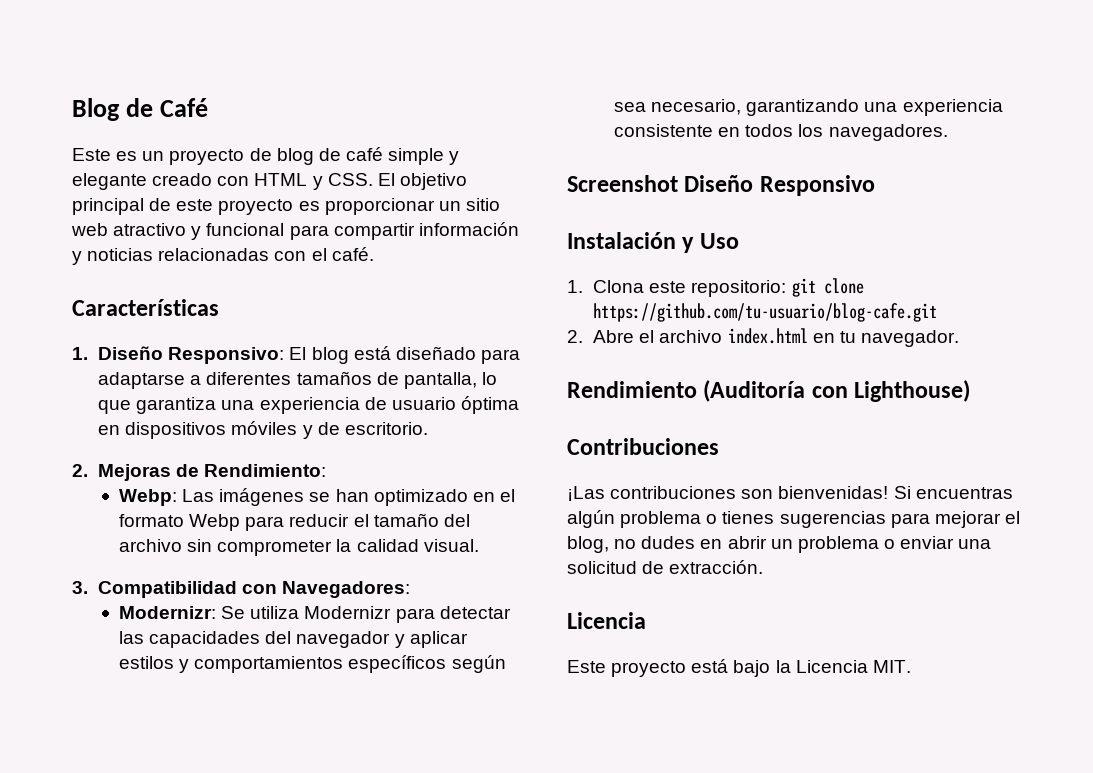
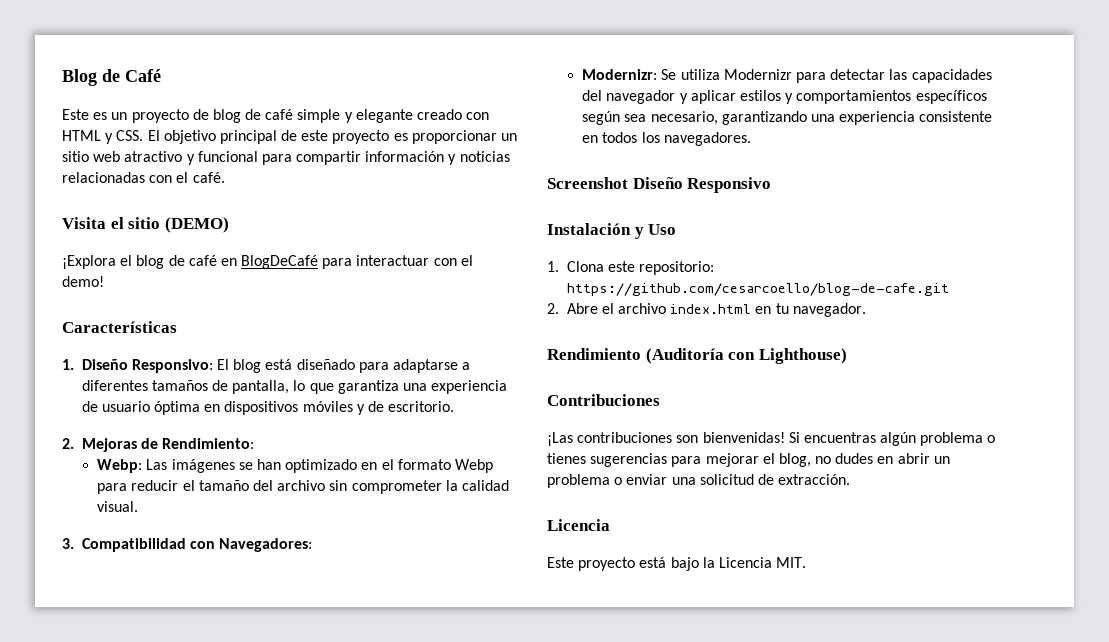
+ Visita el sitio (DEMO)
+ ¡Explora el blog de café en BlogDeCafé para interactuar con el demo!
- 1. Clona este repositorio: git clone https://github.com/tu-usuario/blog-cafe.git
+ 1. Clona este repositorio: https://github.com/cesarcoello/blog-de-cafe.git

